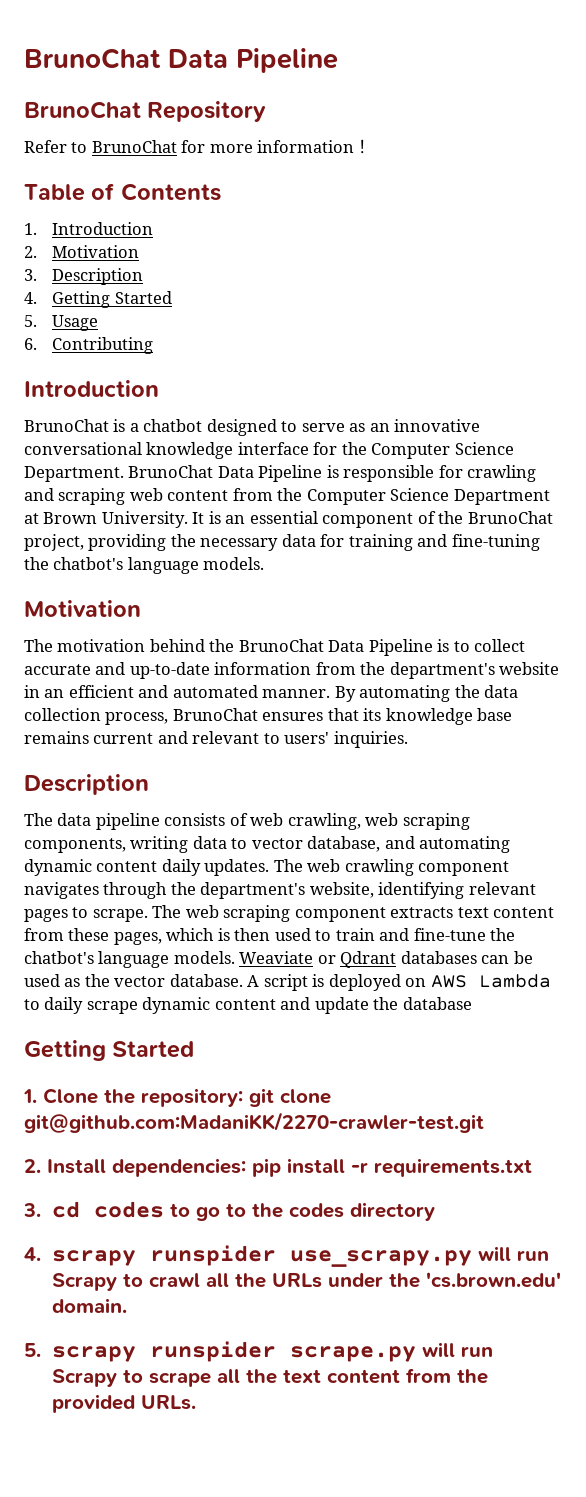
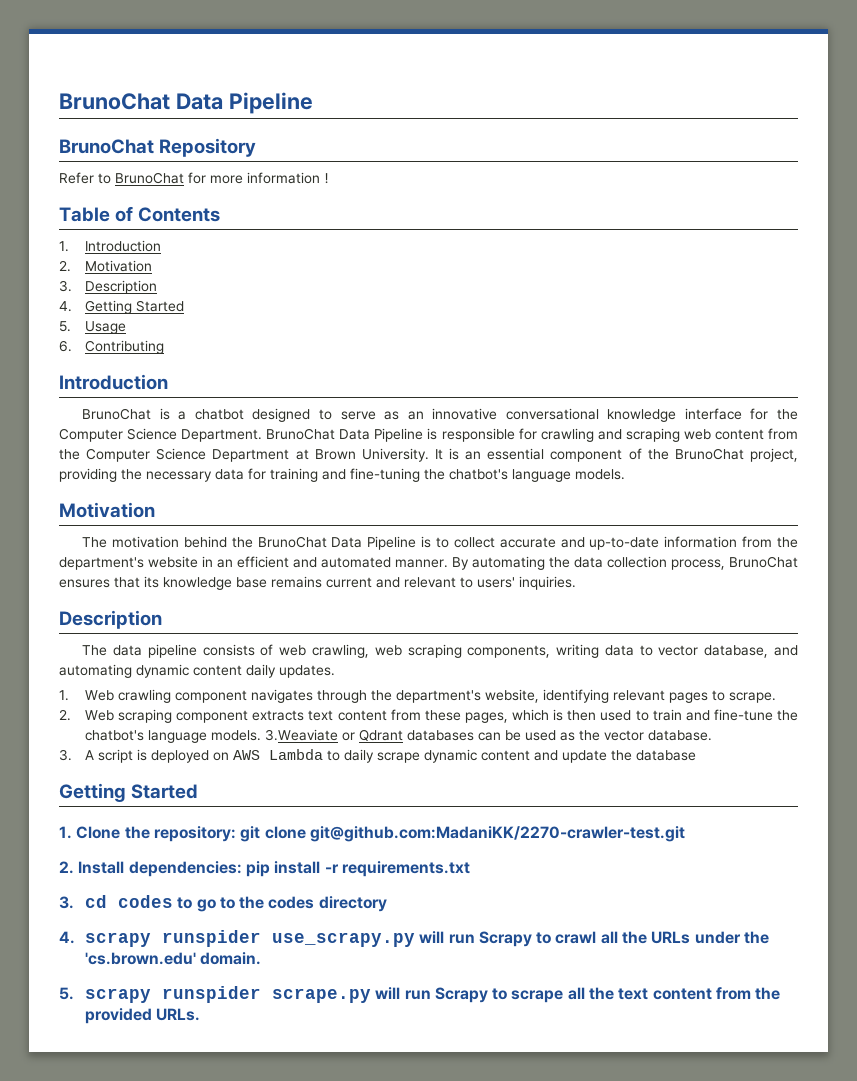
- The data pipeline consists of web crawling, web scraping components, writing data to vector database, and automating dynamic content daily updates. The web crawling component navigates through the department's website, identifying relevant pages to scrape. The web scraping component extracts text content from these pages, which is then used to train and fine-tune the chatbot's language models.
+ The data pipeline consists of web crawling, web scraping components, writing data to vector database, and automating dynamic content daily updates.
+ 1. Web crawling component navigates through the department's website, identifying relevant pages to scrape.
+ 2. Web scraping component extracts text content from these pages, which is then used to train and fine-tune the chatbot's language models.
- Weaviate or Qdrant databases can be used as the vector database. A script is deployed on AWS Lambda to daily scrape dynamic content and update the database
+ 3.Weaviate or Qdrant databases can be used as the vector database.
+ 3. A script is deployed on AWS Lambda to daily scrape dynamic content and update the database

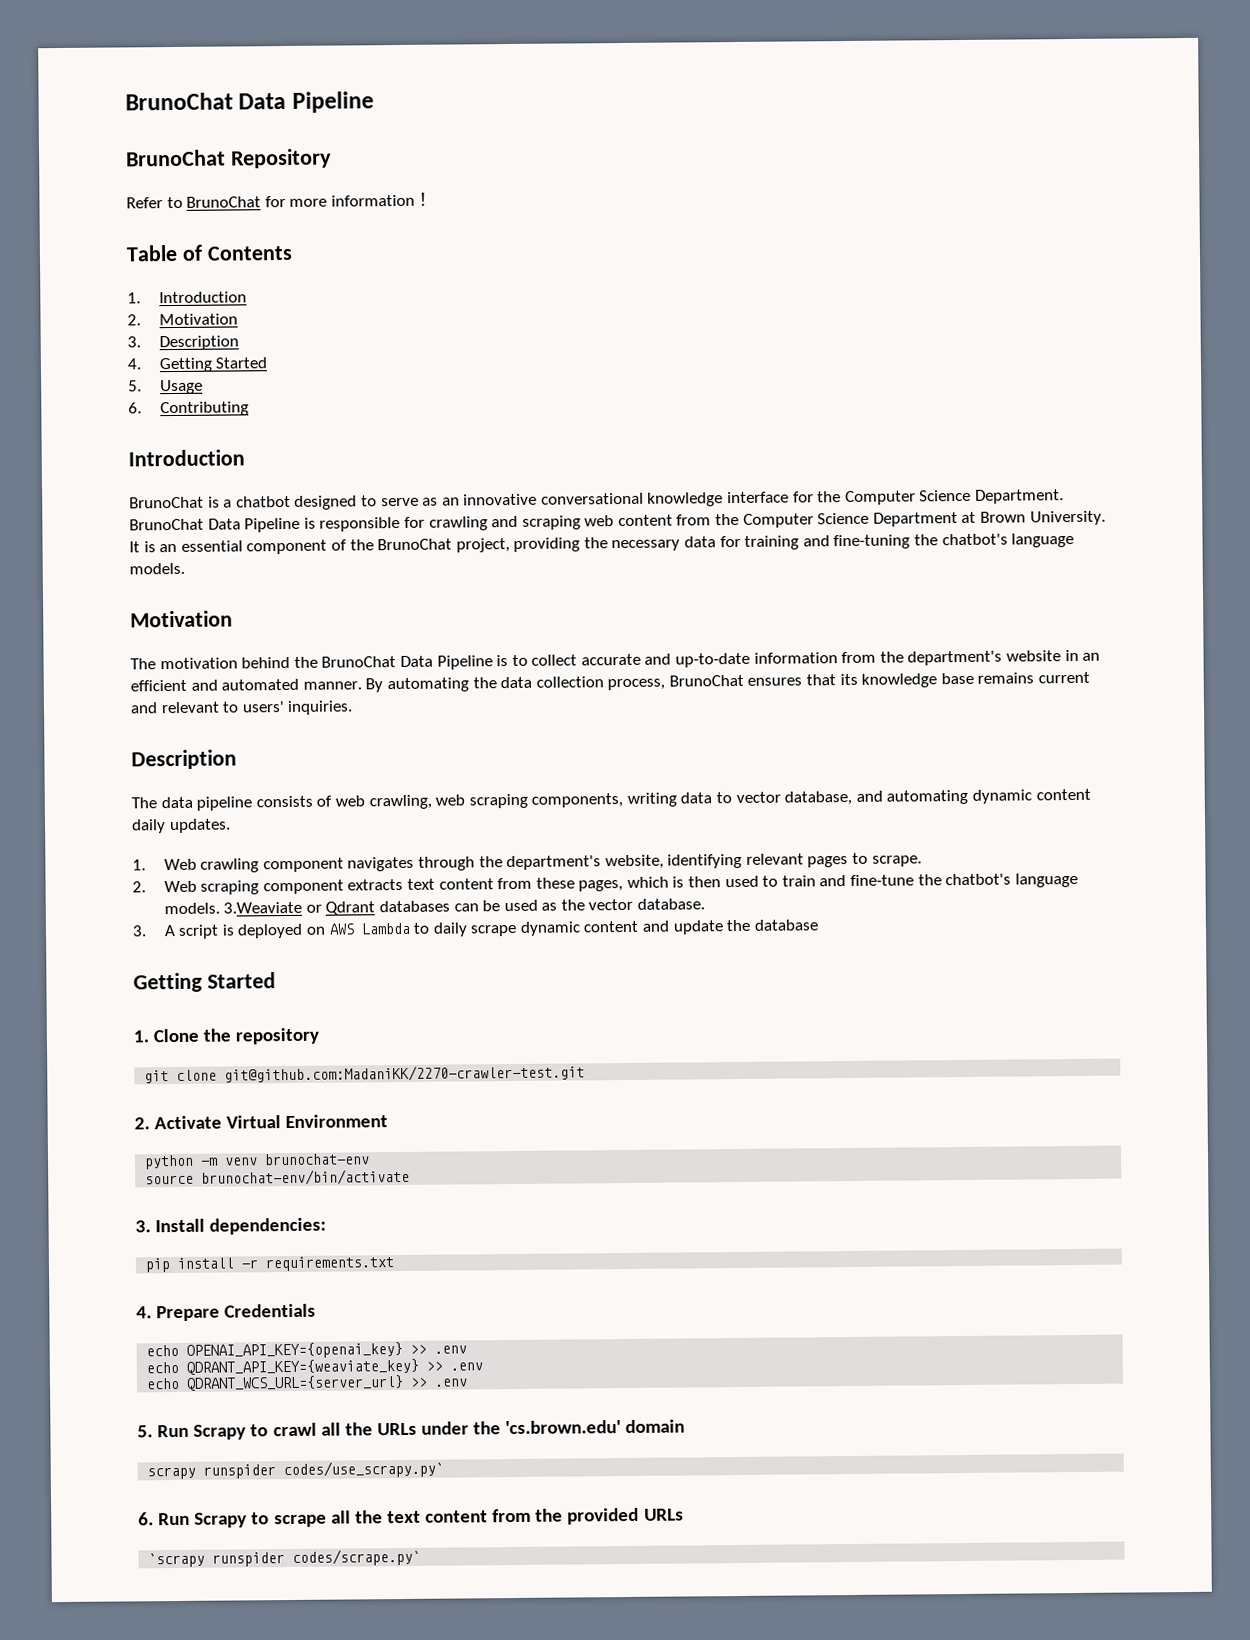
- 1. Clone the repository: git clone git@github.com:MadaniKK/2270-crawler-test.git
+ 1. Clone the repository
+ git clone git@github.com:MadaniKK/2270-crawler-test.git
- 2. Install dependencies: pip install -r requirements.txt
+ 2. Activate Virtual Environment
+ python -m venv brunochat-env
+ source brunochat-env/bin/activate
+ 3. Install dependencies:
+ pip install -r requirements.txt
- 3. cd codes to go to the codes directory
- 4. scrapy runspider use_scrapy.py will run Scrapy to crawl all the URLs under the 'cs.brown.edu' domain.
- 5. scrapy runspider scrape.py will run Scrapy to scrape all the text content from the provided URLs.
+ 4. Prepare Credentials
+ echo OPENAI_API_KEY={openai_key} >> .env
+ echo QDRANT_API_KEY={weaviate_key} >> .env
+ echo QDRANT_WCS_URL={server_url} >> .env
+ 5. Run Scrapy to crawl all the URLs under the 'cs.brown.edu' domain
+ scrapy runspider codes/use_scrapy.py`
+ 6. Run Scrapy to scrape all the text content from the provided URLs
+ `scrapy runspider codes/scrape.py`

